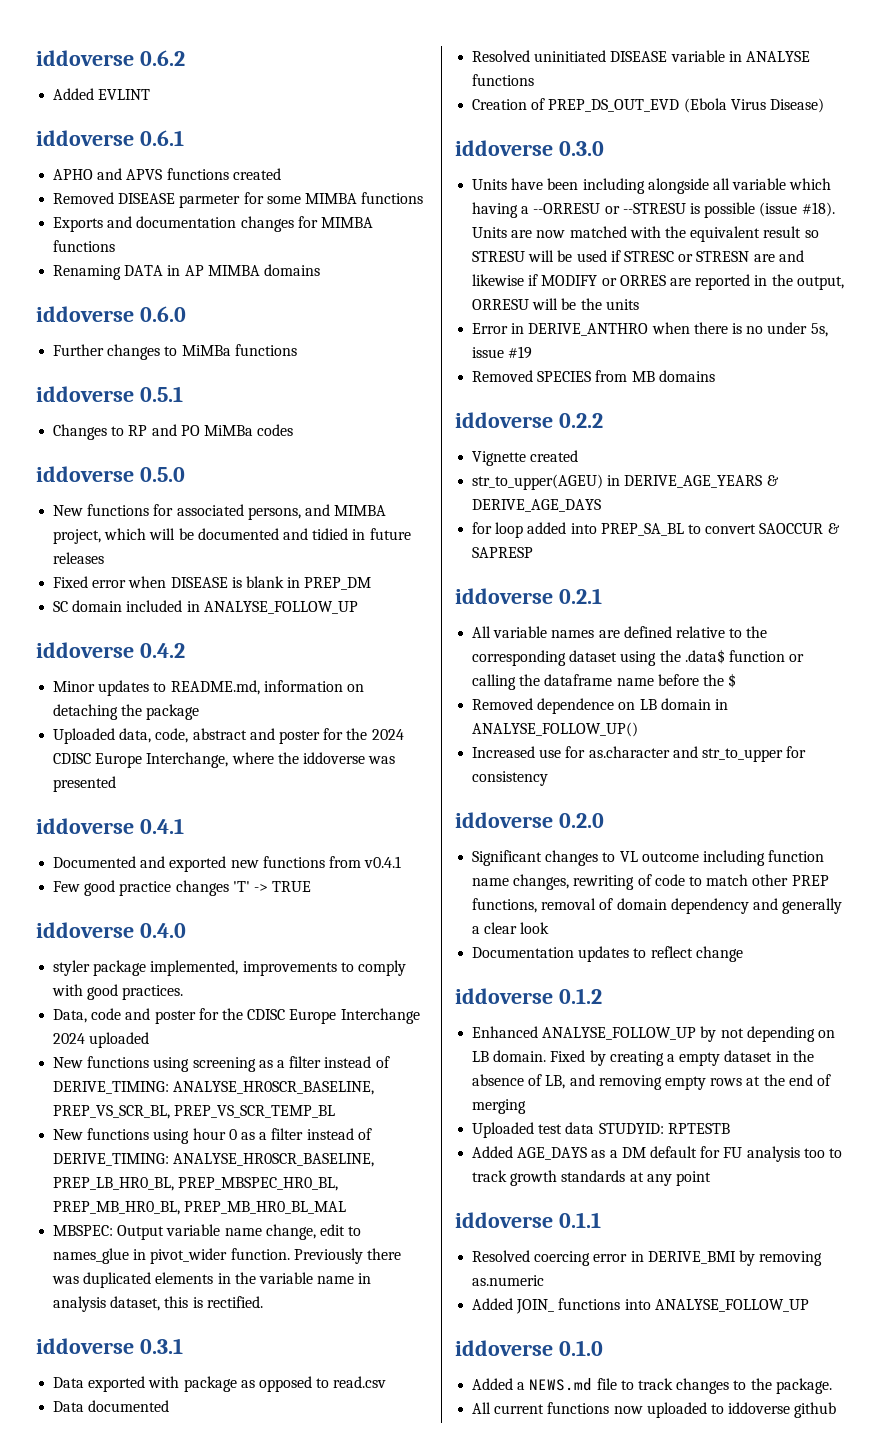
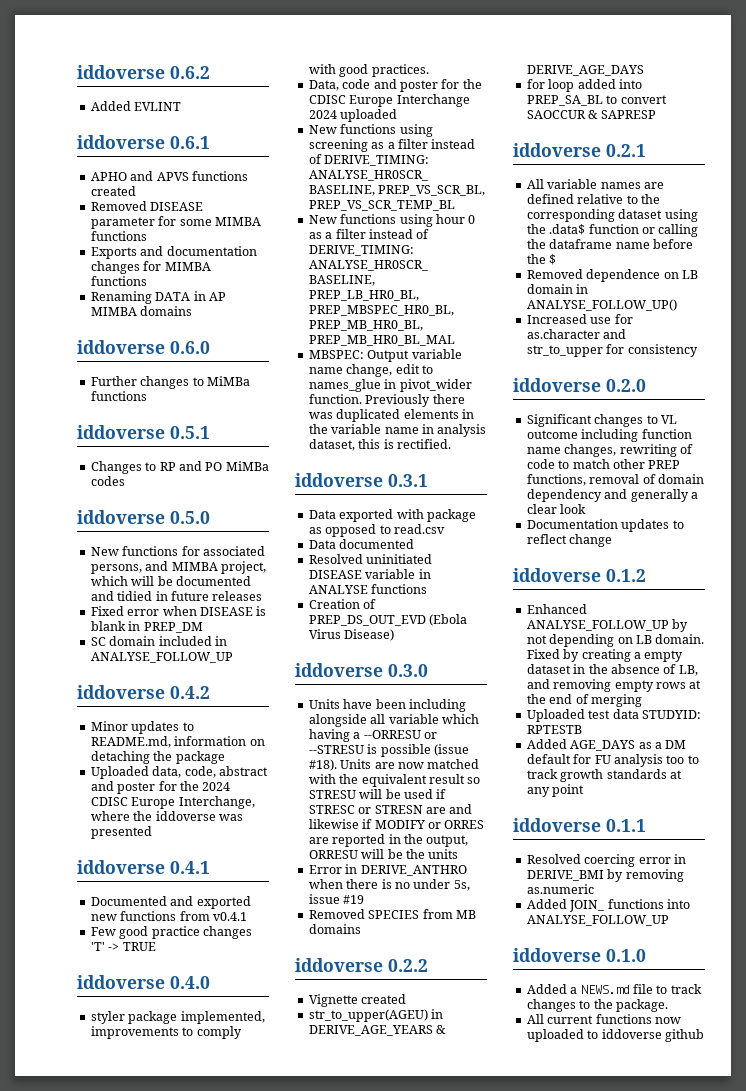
- Removed DISEASE parmeter for some MIMBA functions
+ Removed DISEASE parameter for some MIMBA functions

